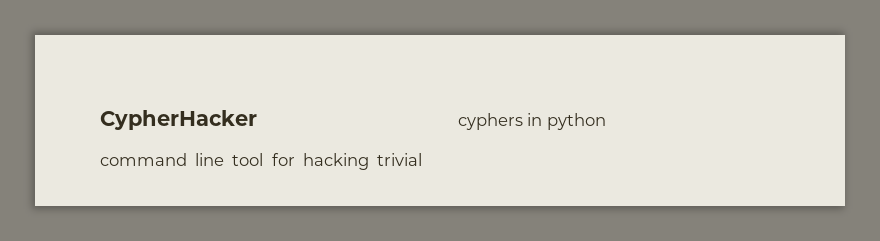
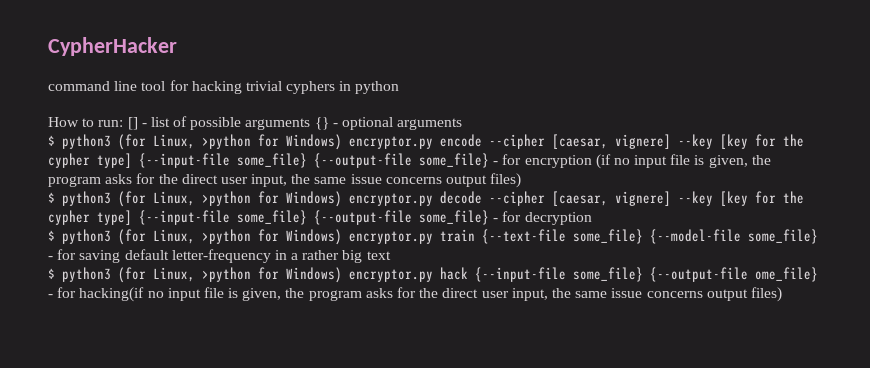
+ How to run: [] - list of possible arguments {} - optional arguments
+ $ python3 (for Linux, >python for Windows) encryptor.py encode --cipher [caesar, vignere] --key [key for the cypher type] {--input-file some_file} {--output-file some_file} - for encryption (if no input file is given, the program asks for the direct user input, the same issue concerns output files)
+ $ python3 (for Linux, >python for Windows) encryptor.py decode --cipher [caesar, vignere] --key [key for the cypher type] {--input-file some_file} {--output-file some_file} - for decryption
+ $ python3 (for Linux, >python for Windows) encryptor.py train {--text-file some_file} {--model-file some_file} - for saving default letter-frequency in a rather big text
+ $ python3 (for Linux, >python for Windows) encryptor.py hack {--input-file some_file} {--output-file ome_file} - for hacking(if no input file is given, the program asks for the direct user input, the same issue concerns output files)

